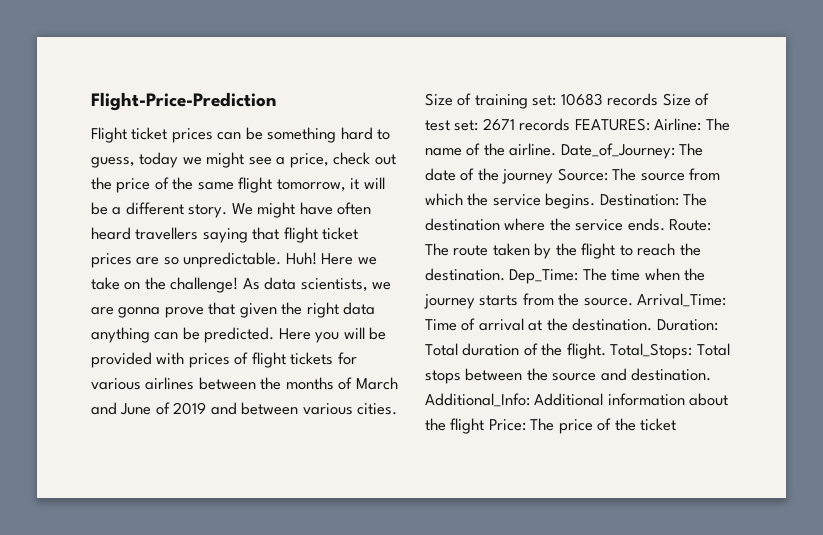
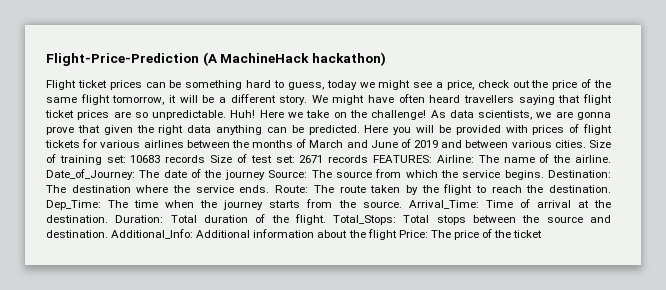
- Flight-Price-Prediction
+ Flight-Price-Prediction (A MachineHack hackathon)

